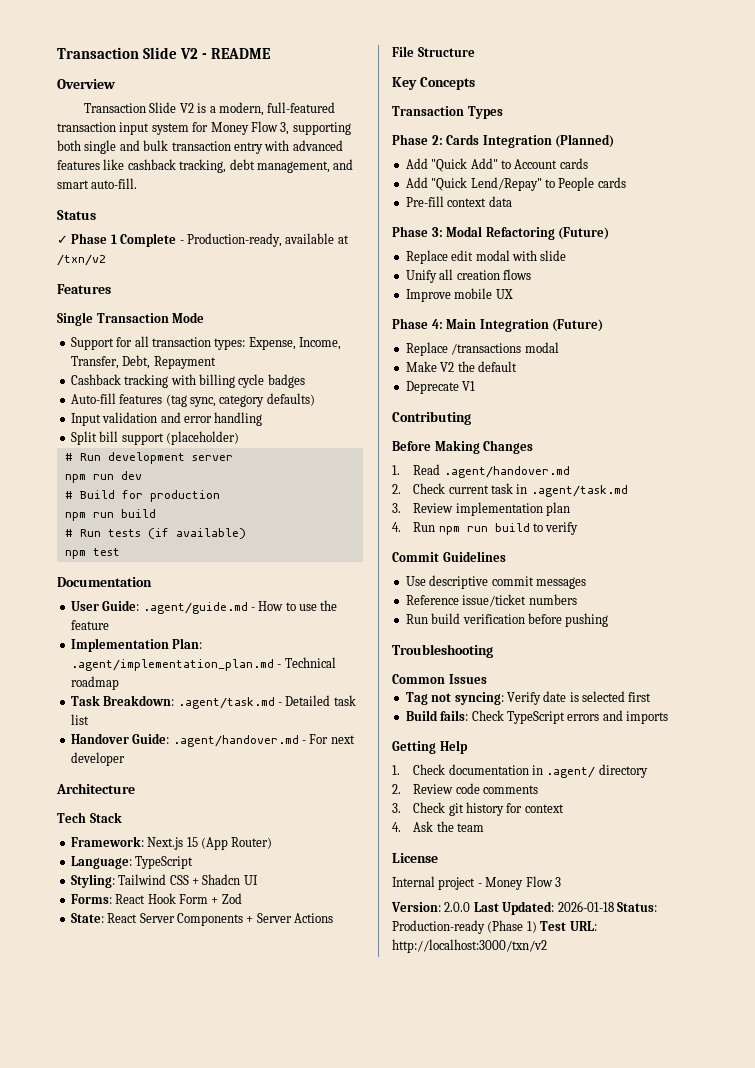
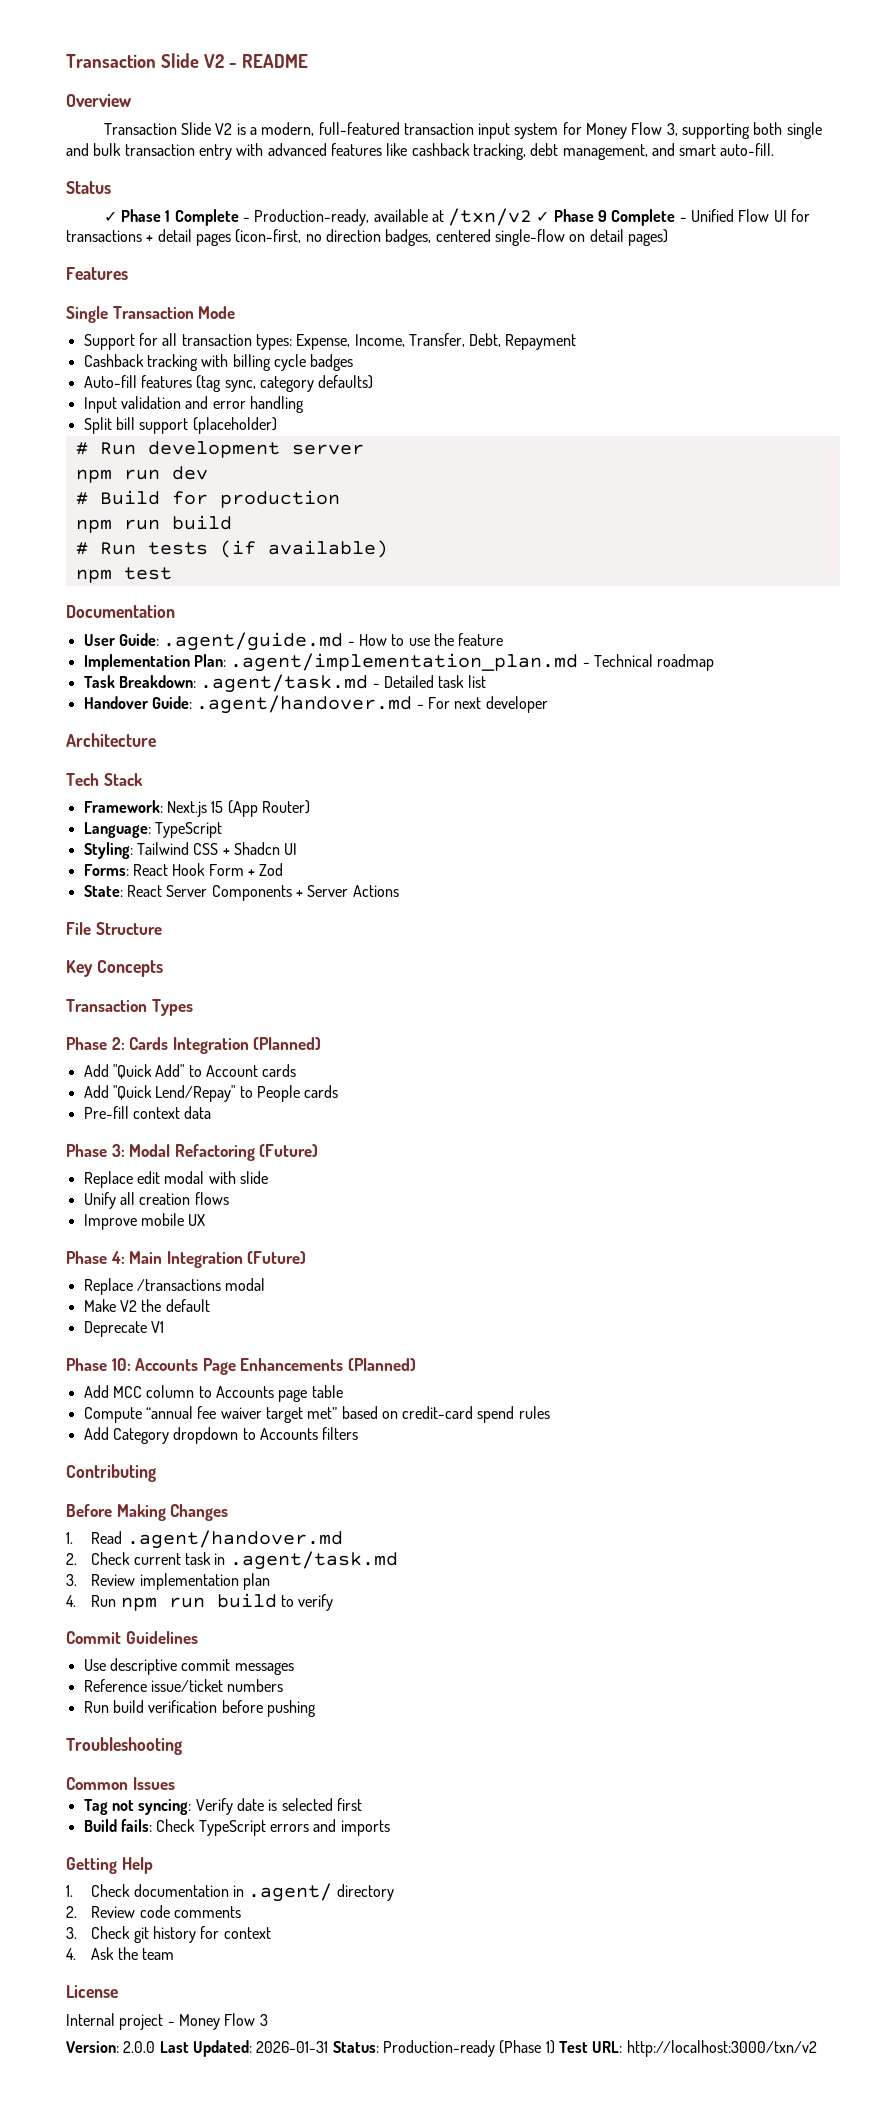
- ✓ Phase 1 Complete - Production-ready, available at /txn/v2
+ ✓ Phase 1 Complete - Production-ready, available at /txn/v2 ✓ Phase 9 Complete - Unified Flow UI for transactions + detail pages (icon-first, no direction badges, centered single-flow on detail pages)
+ Phase 10: Accounts Page Enhancements (Planned)
+ Add MCC column to Accounts page table
+ Compute “annual fee waiver target met” based on credit-card spend rules
+ Add Category dropdown to Accounts filters
- Version: 2.0.0 Last Updated: 2026-01-18 Status: Production-ready (Phase 1) Test URL: http://localhost:3000/txn/v2
+ Version: 2.0.0 Last Updated: 2026-01-31 Status: Production-ready (Phase 1) Test URL: http://localhost:3000/txn/v2

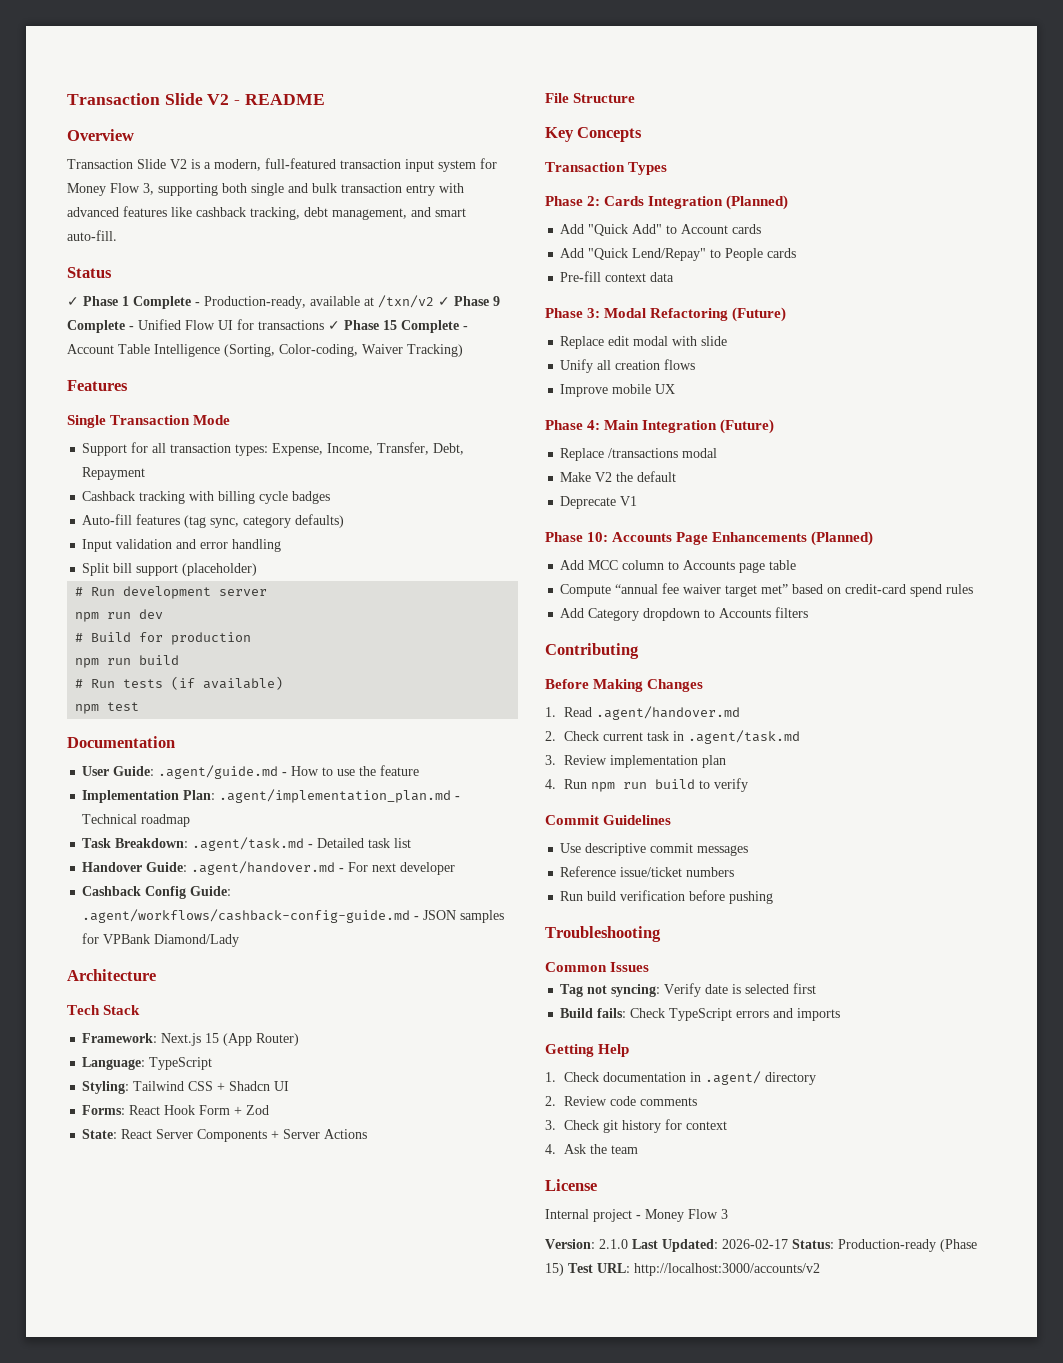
- ✓ Phase 1 Complete - Production-ready, available at /txn/v2 ✓ Phase 9 Complete - Unified Flow UI for transactions + detail pages (icon-first, no direction badges, centered single-flow on detail pages)
+ ✓ Phase 1 Complete - Production-ready, available at /txn/v2 ✓ Phase 9 Complete - Unified Flow UI for transactions ✓ Phase 15 Complete - Account Table Intelligence (Sorting, Color-coding, Waiver Tracking)
+ Cashback Config Guide: .agent/workflows/cashback-config-guide.md - JSON samples for VPBank Diamond/Lady
- Version: 2.0.0 Last Updated: 2026-01-31 Status: Production-ready (Phase 1) Test URL: http://localhost:3000/txn/v2
+ Version: 2.1.0 Last Updated: 2026-02-17 Status: Production-ready (Phase 15) Test URL: http://localhost:3000/accounts/v2

